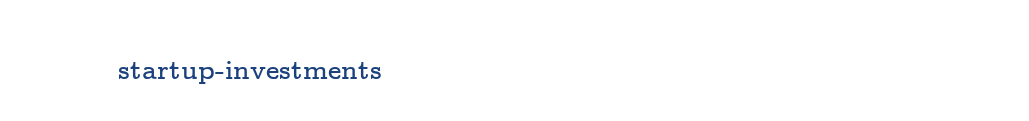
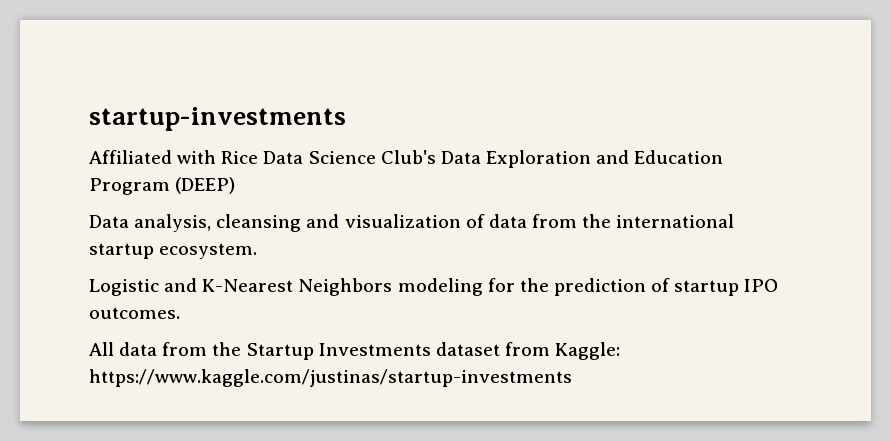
+ Affiliated with Rice Data Science Club's Data Exploration and Education Program (DEEP)
+ Data analysis, cleansing and visualization of data from the international startup ecosystem.
+ Logistic and K-Nearest Neighbors modeling for the prediction of startup IPO outcomes.
+ All data from the Startup Investments dataset from Kaggle: https://www.kaggle.com/justinas/startup-investments

